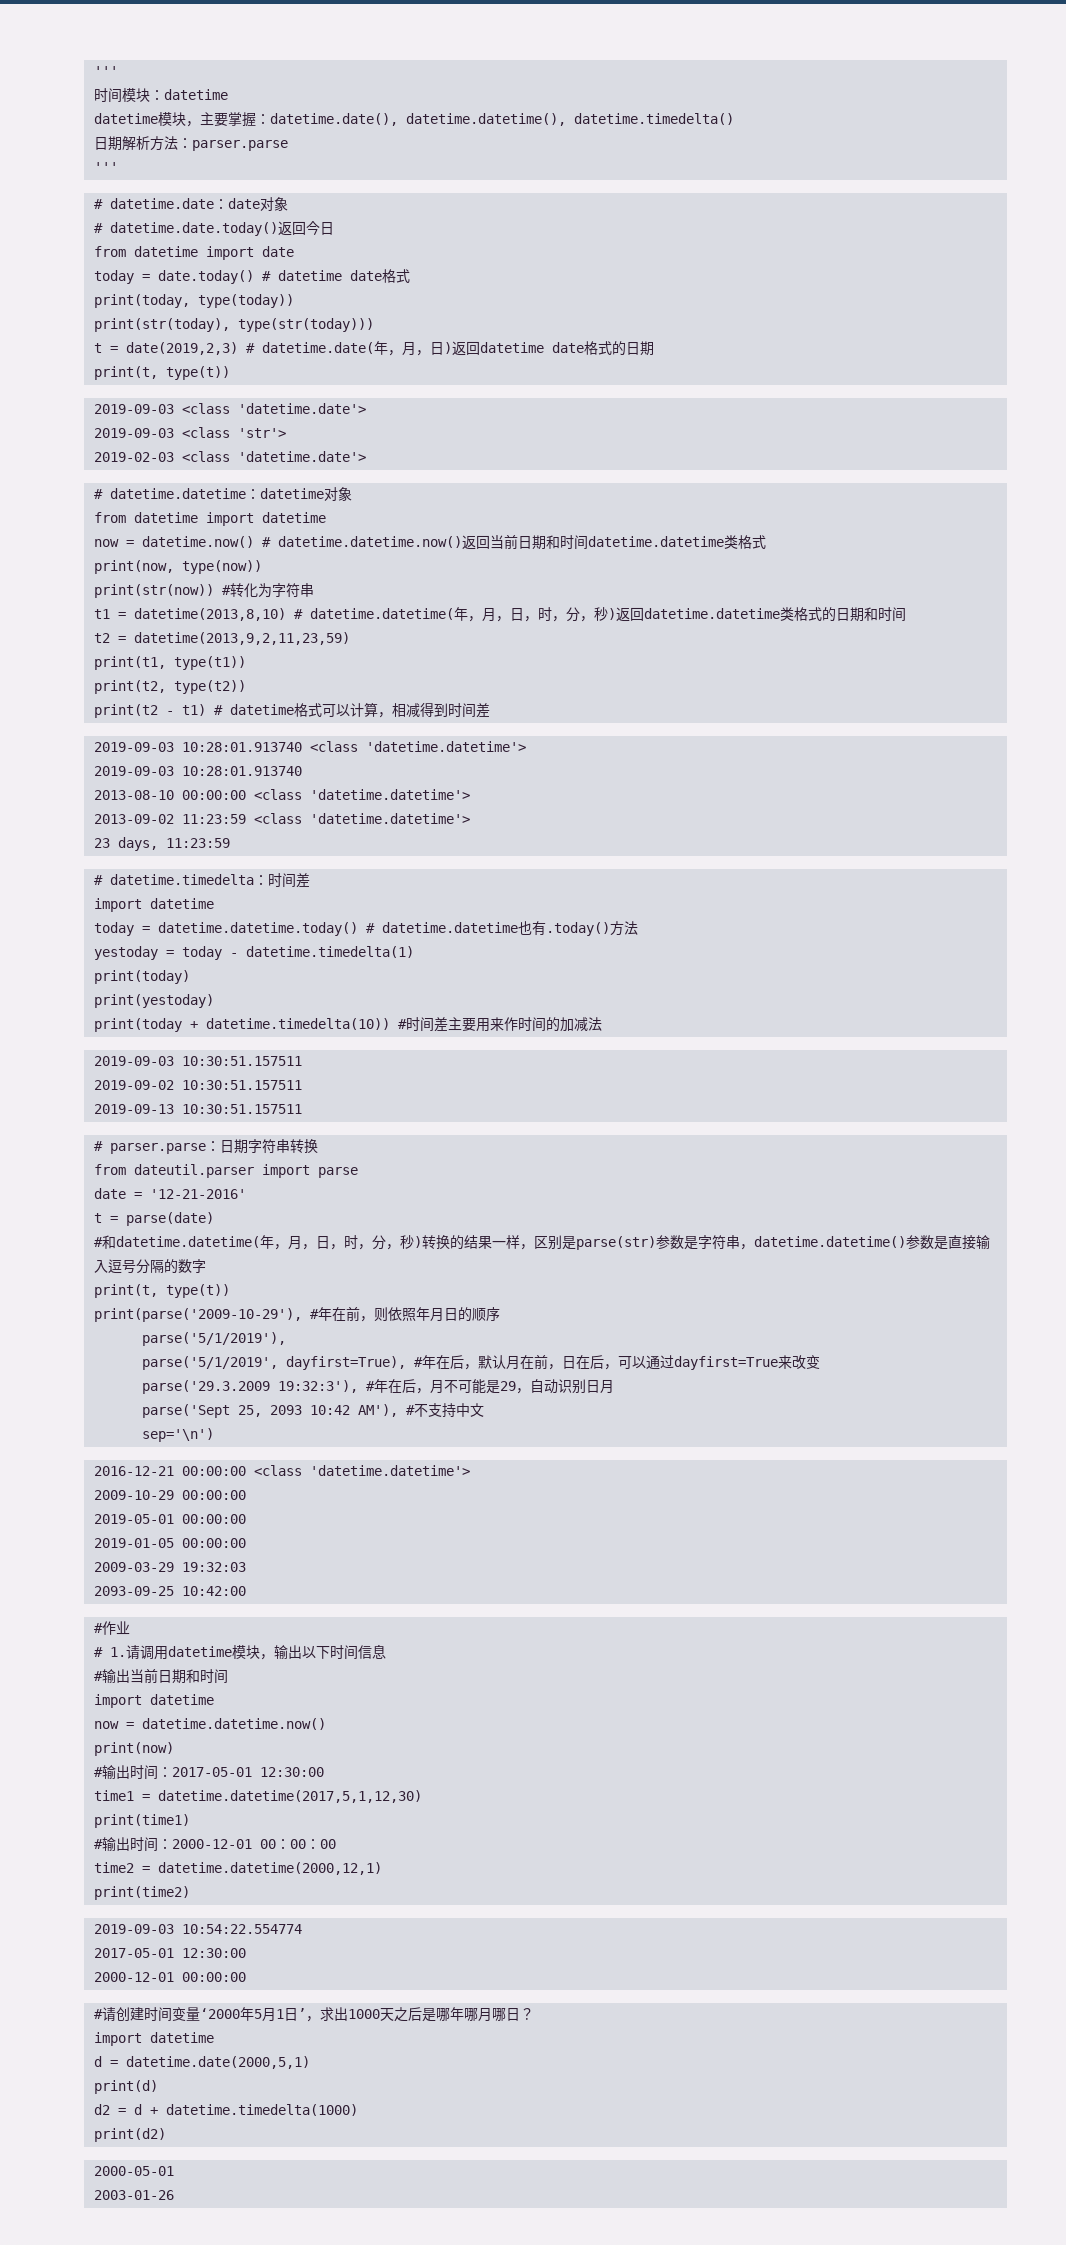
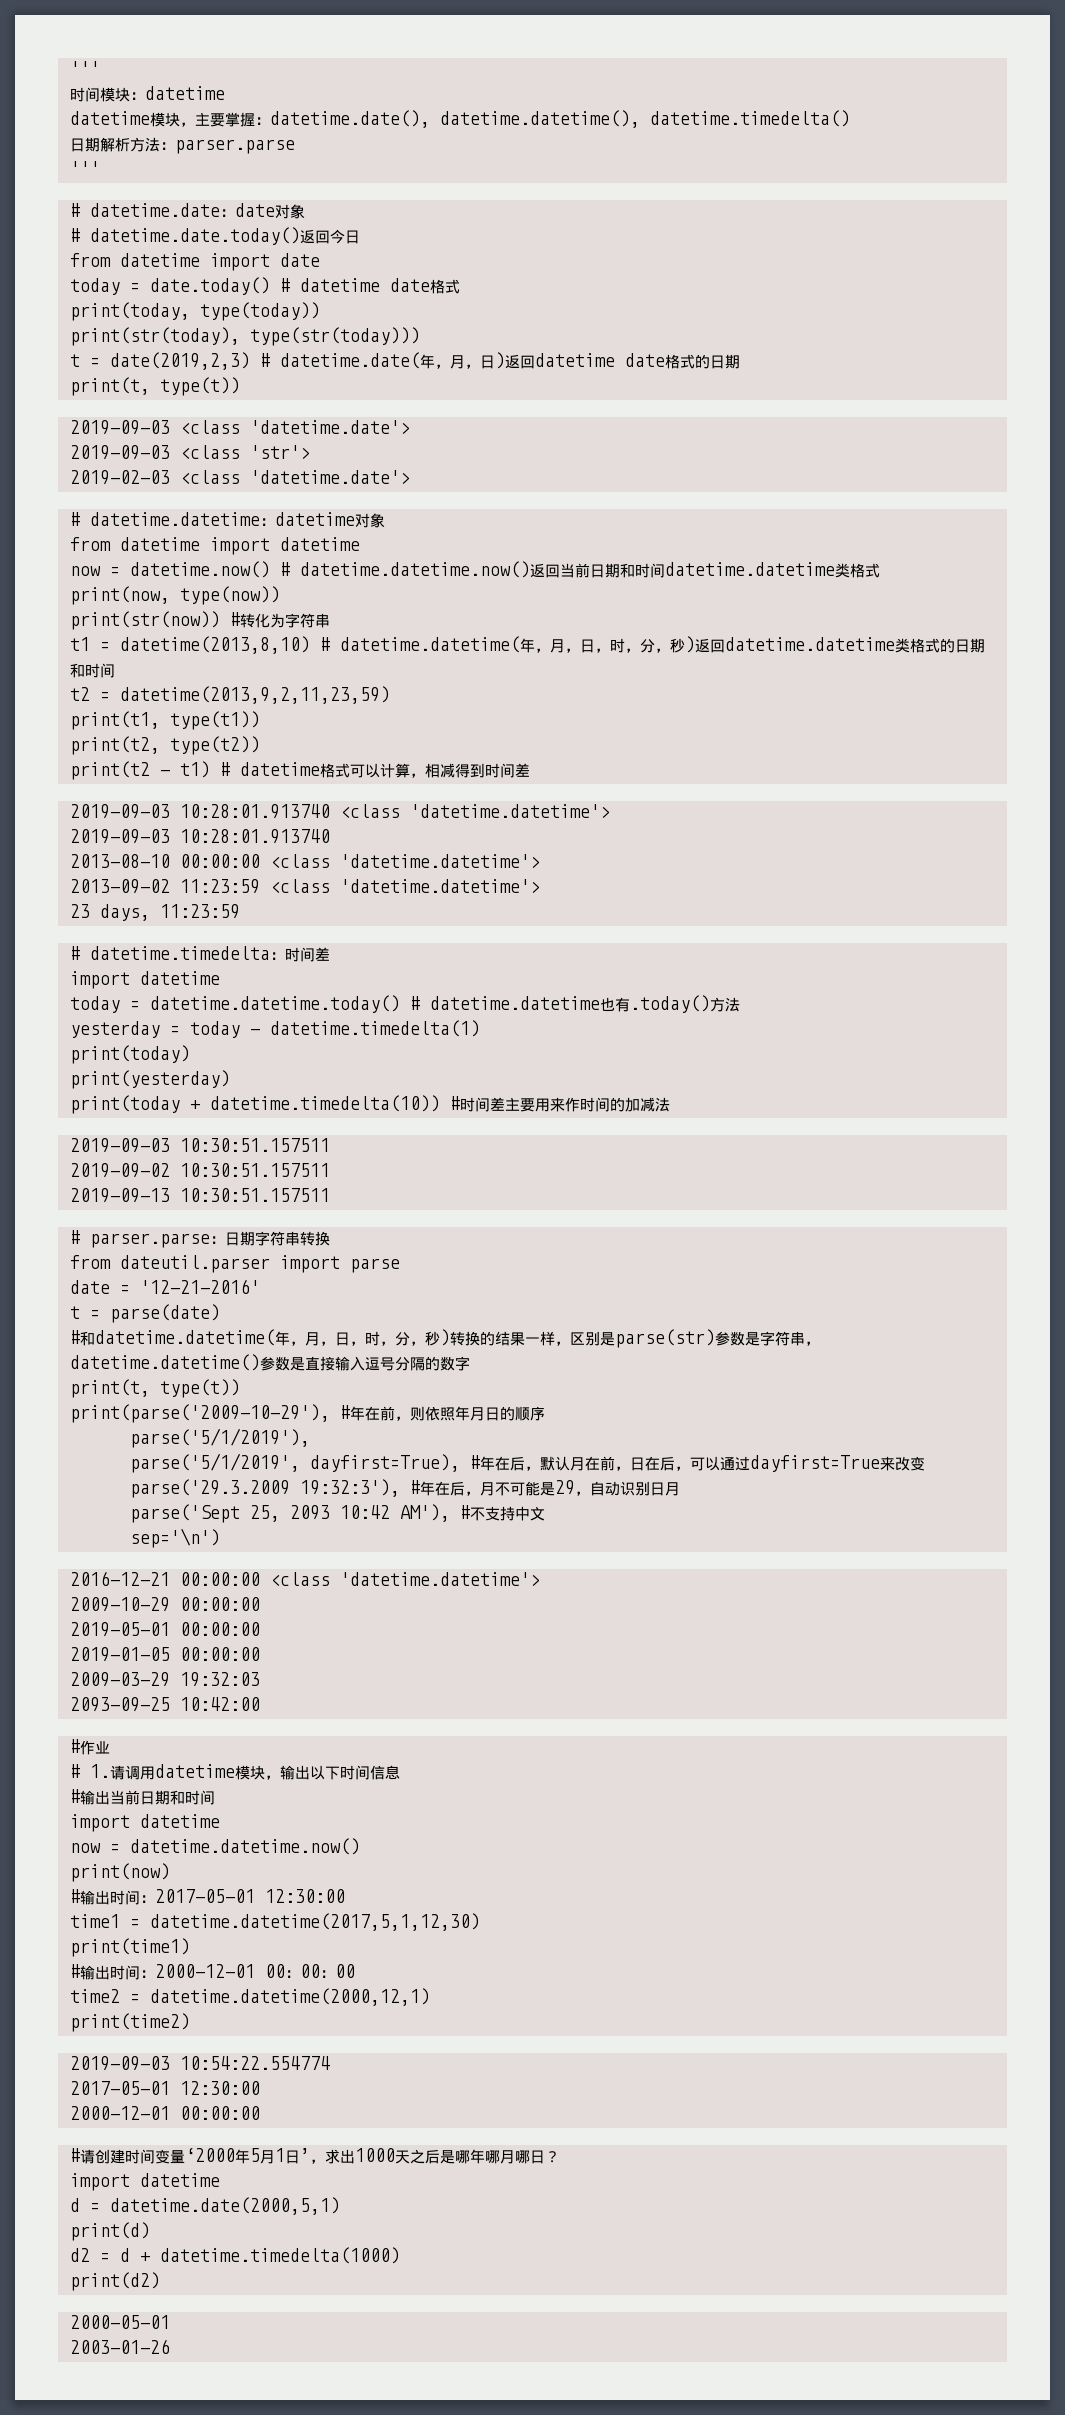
- yestoday = today - datetime.timedelta(1)
+ yesterday = today - datetime.timedelta(1)
- print(yestoday)
+ print(yesterday)

